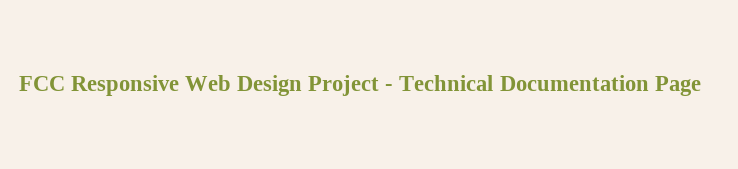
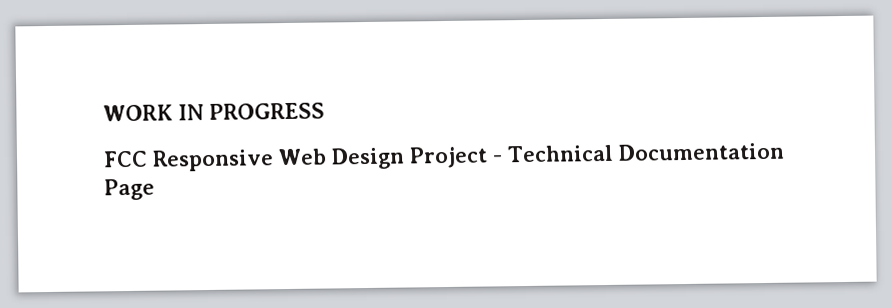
+ WORK IN PROGRESS

